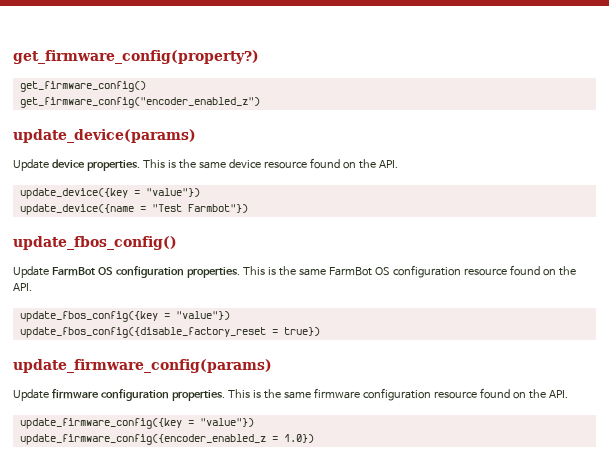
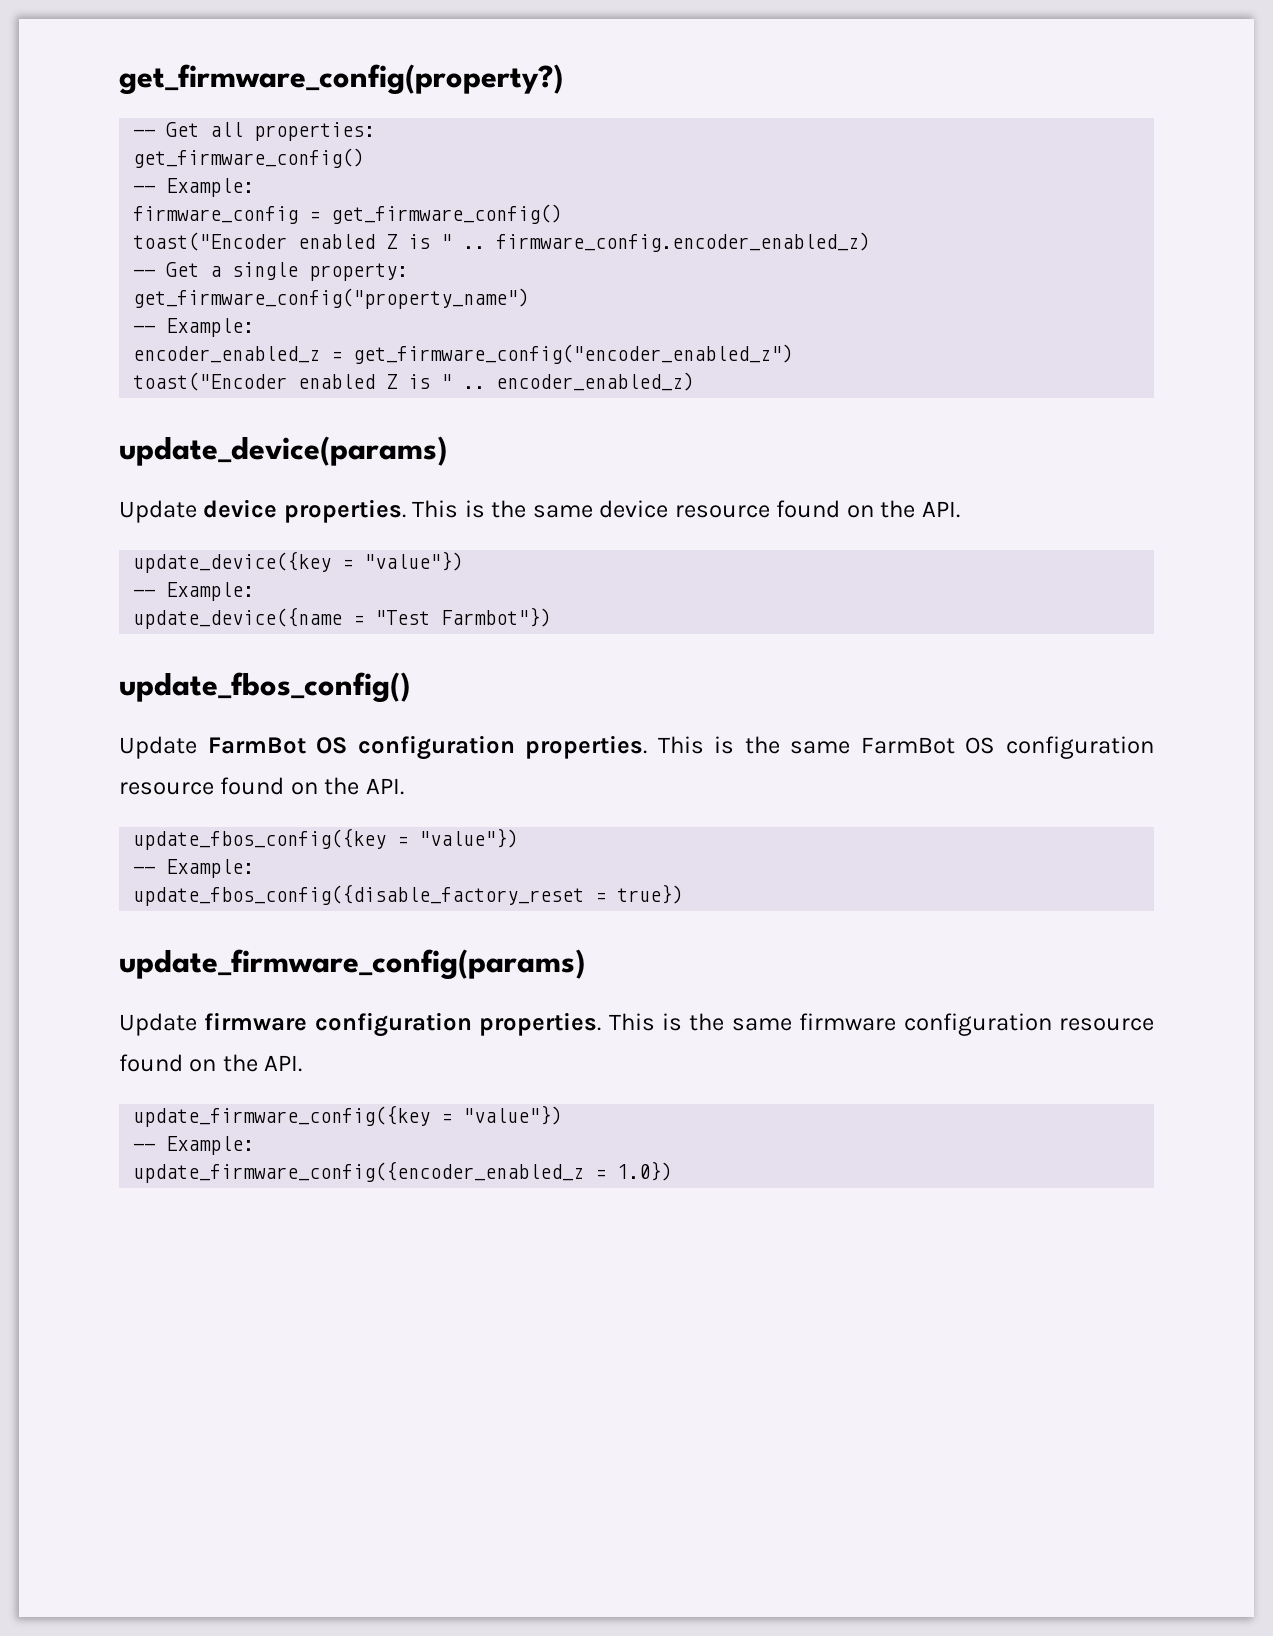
+ -- Get all properties:
  get_firmware_config()
- get_firmware_config("encoder_enabled_z")
+ -- Example:
+ firmware_config = get_firmware_config()
+ toast("Encoder enabled Z is " .. firmware_config.encoder_enabled_z)
+ -- Get a single property:
+ get_firmware_config("property_name")
+ -- Example:
+ encoder_enabled_z = get_firmware_config("encoder_enabled_z")
+ toast("Encoder enabled Z is " .. encoder_enabled_z)
  update_device({key = "value"})
+ -- Example:
  update_fbos_config({key = "value"})
+ -- Example:
  update_firmware_config({key = "value"})
+ -- Example:

